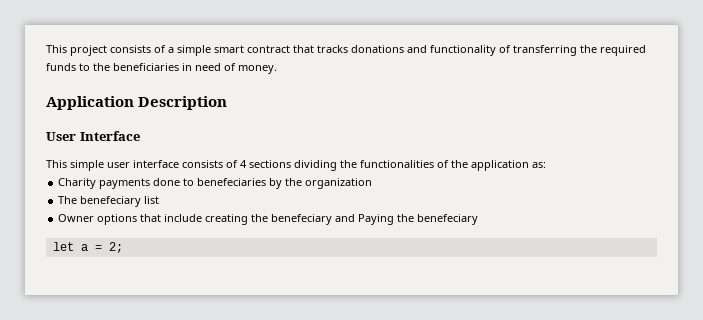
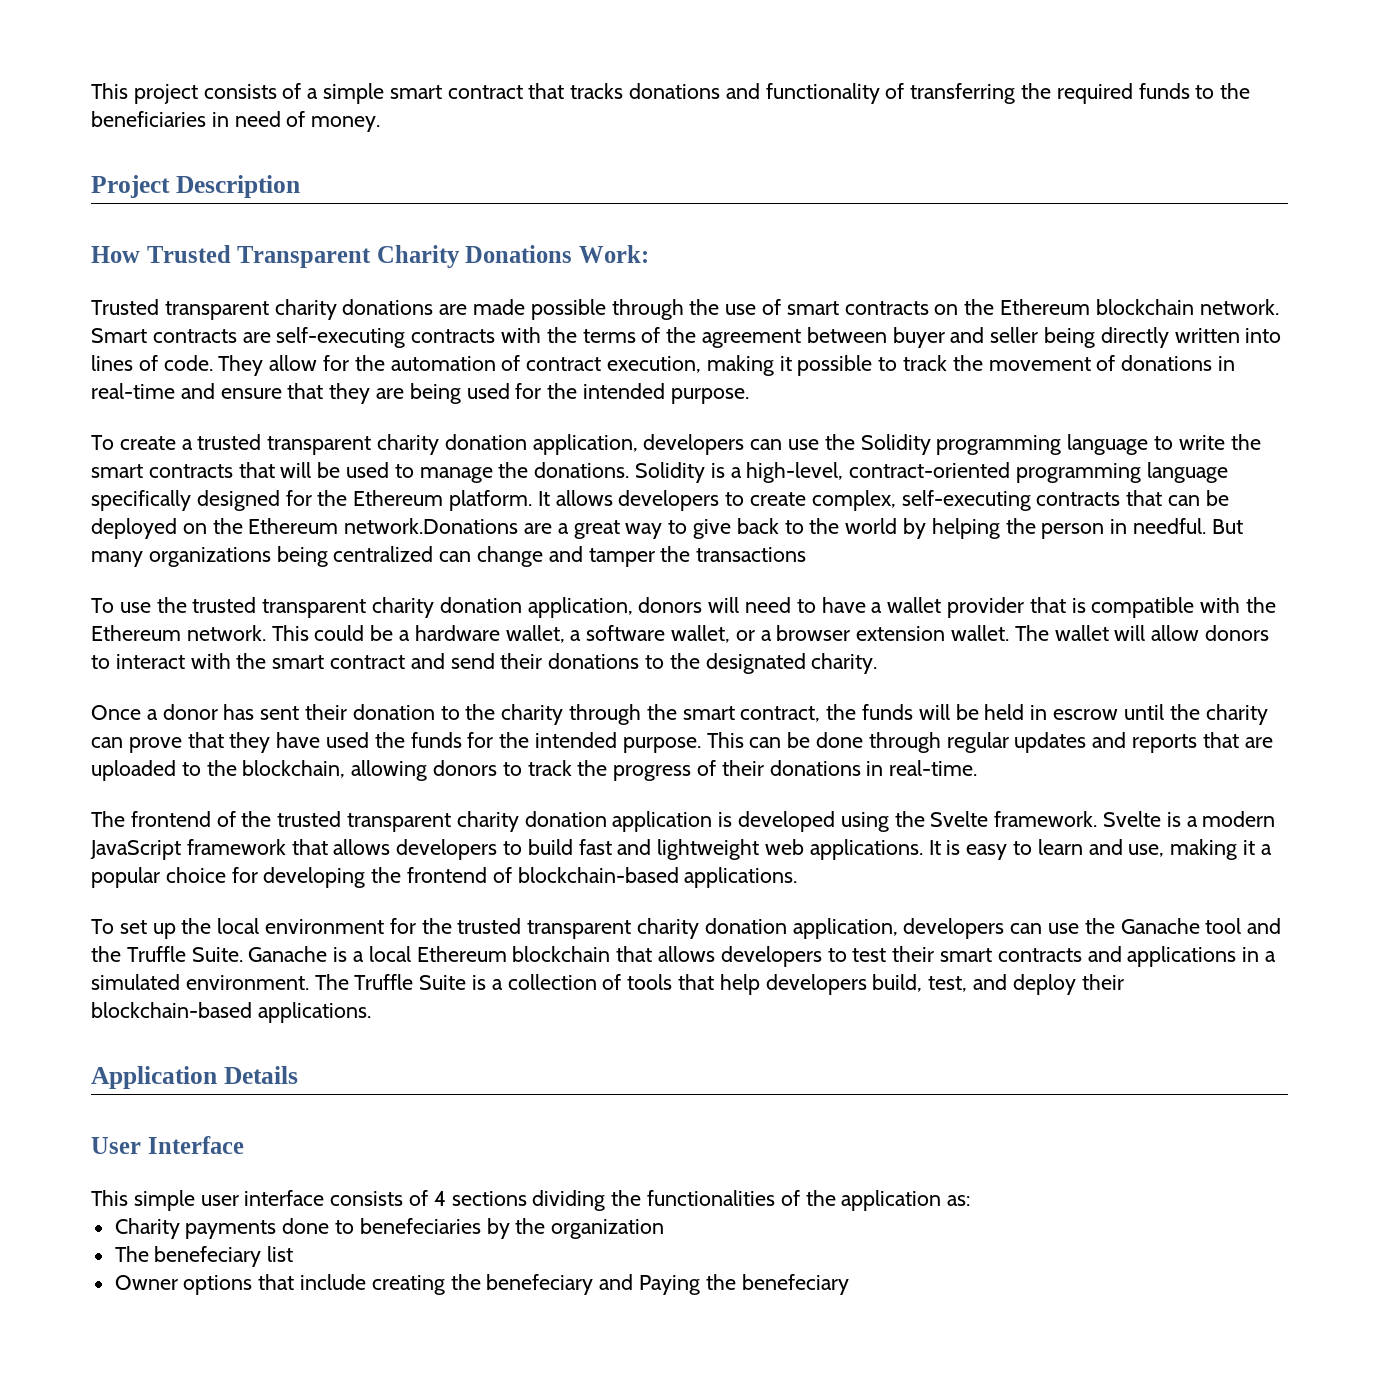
+ Project Description
+ How Trusted Transparent Charity Donations Work:
+ Trusted transparent charity donations are made possible through the use of smart contracts on the Ethereum blockchain network. Smart contracts are self-executing contracts with the terms of the agreement between buyer and seller being directly written into lines of code. They allow for the automation of contract execution, making it possible to track the movement of donations in real-time and ensure that they are being used for the intended purpose.
+ To create a trusted transparent charity donation application, developers can use the Solidity programming language to write the smart contracts that will be used to manage the donations. Solidity is a high-level, contract-oriented programming language specifically designed for the Ethereum platform. It allows developers to create complex, self-executing contracts that can be deployed on the Ethereum network.Donations are a great way to give back to the world by helping the person in needful. But many organizations being centralized can change and tamper the transactions
+ To use the trusted transparent charity donation application, donors will need to have a wallet provider that is compatible with the Ethereum network. This could be a hardware wallet, a software wallet, or a browser extension wallet. The wallet will allow donors to interact with the smart contract and send their donations to the designated charity.
+ Once a donor has sent their donation to the charity through the smart contract, the funds will be held in escrow until the charity can prove that they have used the funds for the intended purpose. This can be done through regular updates and reports that are uploaded to the blockchain, allowing donors to track the progress of their donations in real-time.
+ The frontend of the trusted transparent charity donation application is developed using the Svelte framework. Svelte is a modern JavaScript framework that allows developers to build fast and lightweight web applications. It is easy to learn and use, making it a popular choice for developing the frontend of blockchain-based applications.
+ To set up the local environment for the trusted transparent charity donation application, developers can use the Ganache tool and the Truffle Suite. Ganache is a local Ethereum blockchain that allows developers to test their smart contracts and applications in a simulated environment. The Truffle Suite is a collection of tools that help developers build, test, and deploy their blockchain-based applications.
- Application Description
+ Application Details
- let a = 2;

